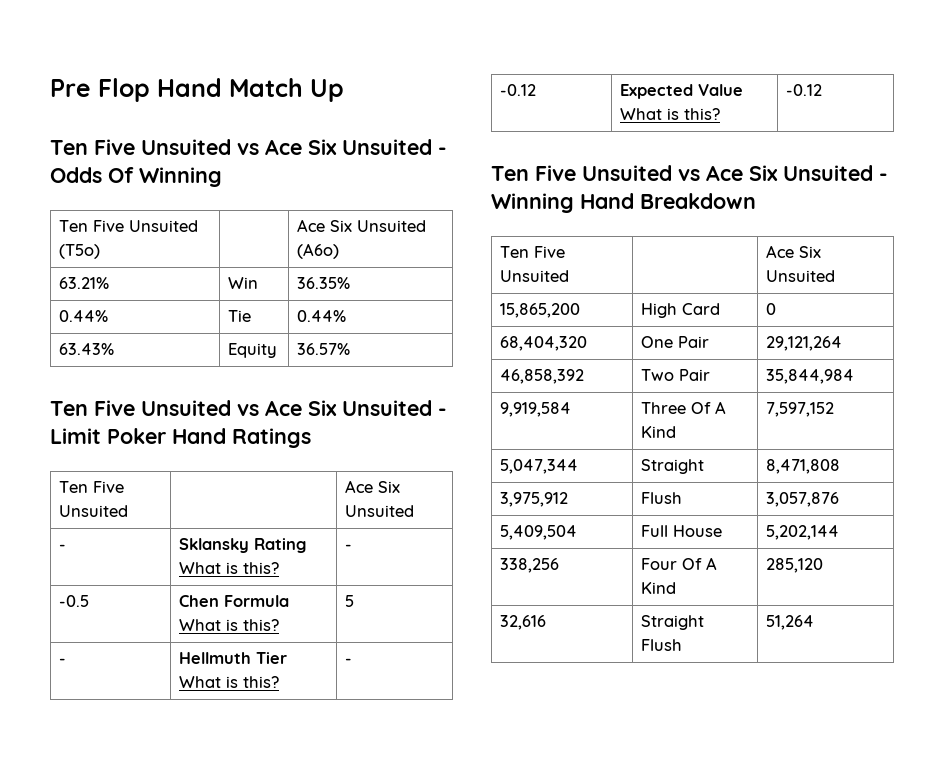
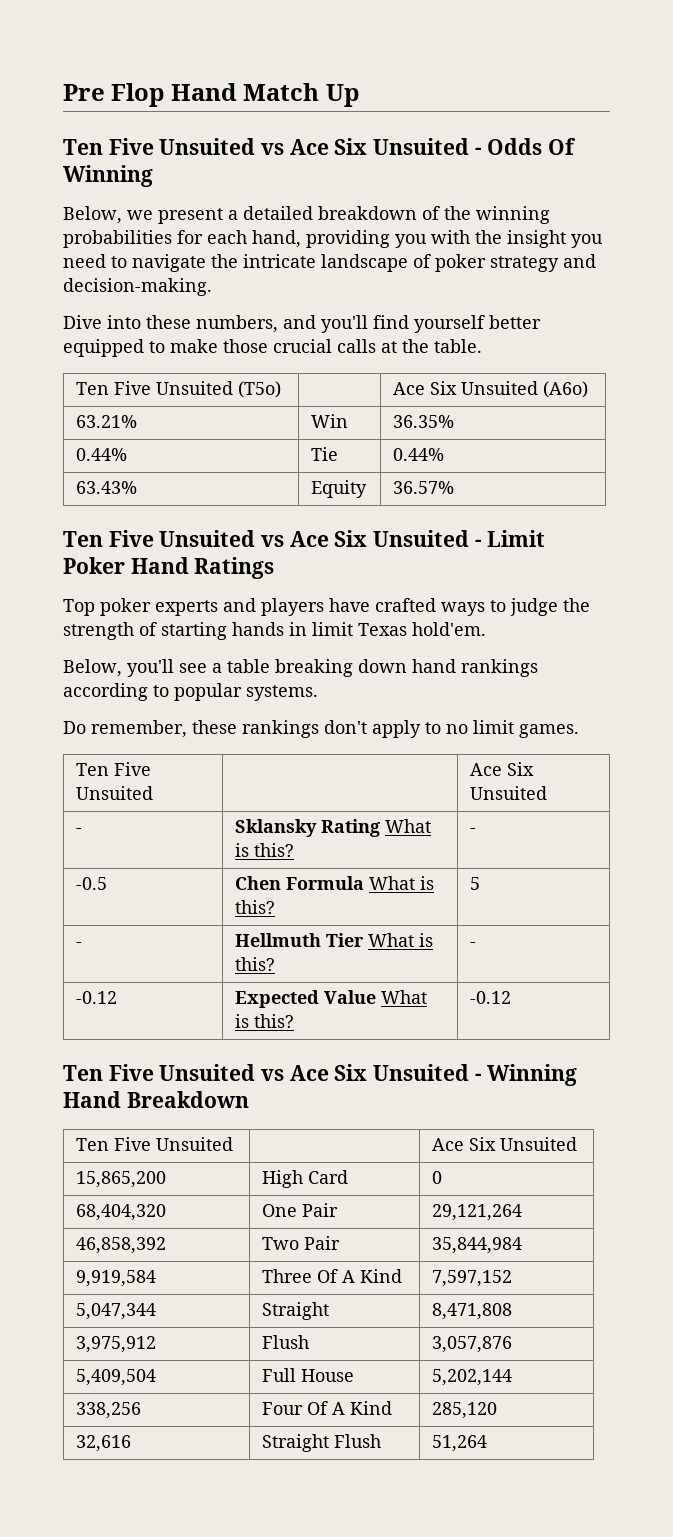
+ Below, we present a detailed breakdown of the winning probabilities for each hand, providing you with the insight you need to navigate the intricate landscape of poker strategy and decision-making.
+ Dive into these numbers, and you'll find yourself better equipped to make those crucial calls at the table.
+ Top poker experts and players have crafted ways to judge the strength of starting hands in limit Texas hold'em.
+ Below, you'll see a table breaking down hand rankings according to popular systems.
+ Do remember, these rankings don't apply to no limit games.

